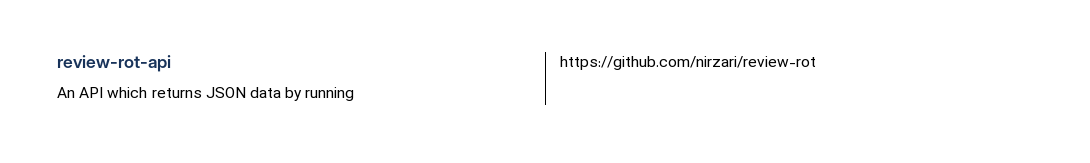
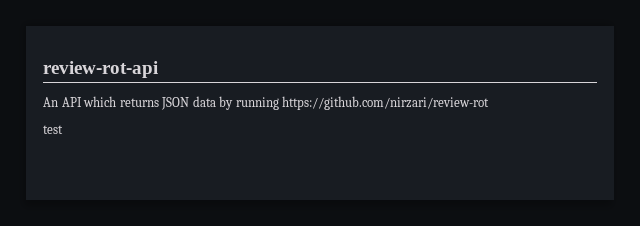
+ test

